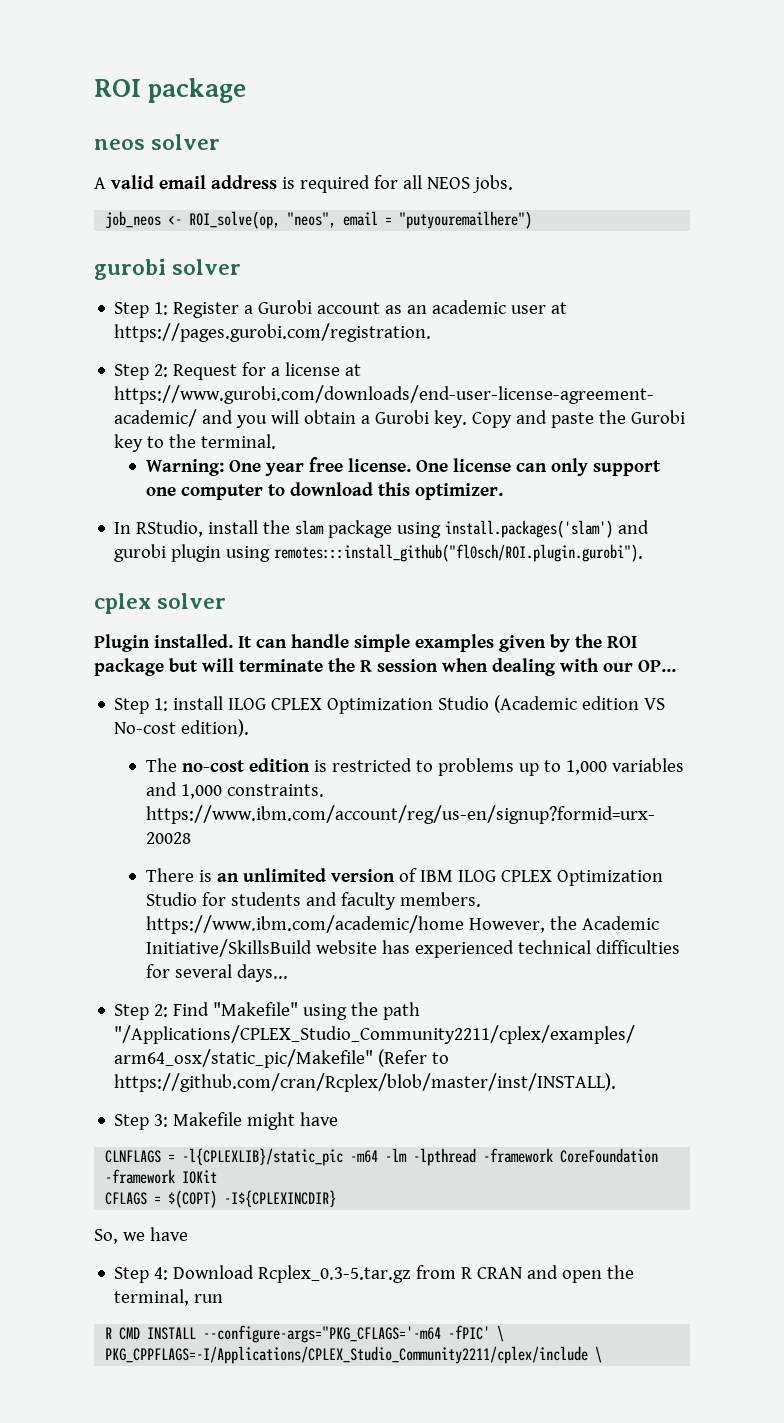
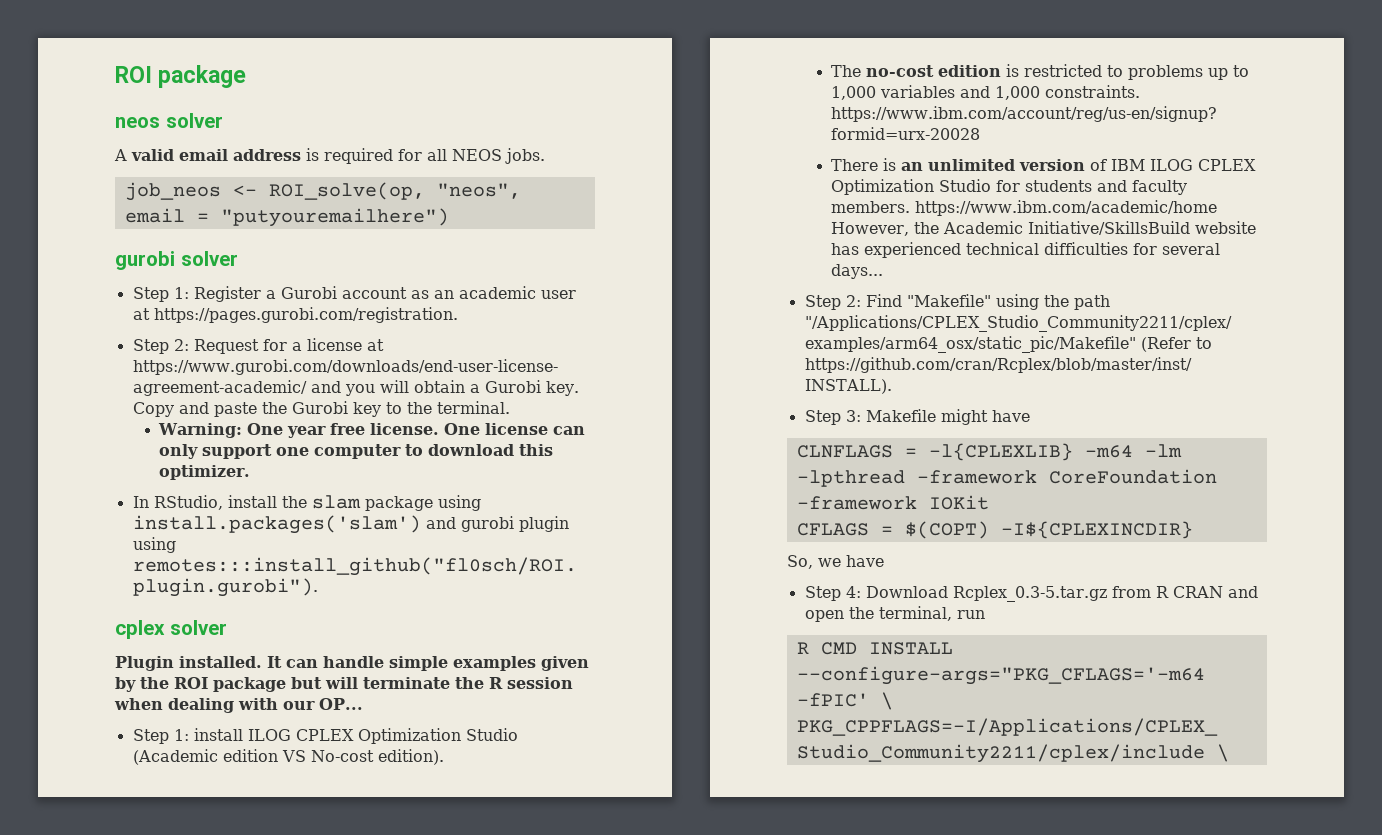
- CLNFLAGS = -l{CPLEXLIB}/static_pic -m64 -lm -lpthread -framework CoreFoundation -framework IOKit
+ CLNFLAGS = -l{CPLEXLIB} -m64 -lm -lpthread -framework CoreFoundation -framework IOKit

